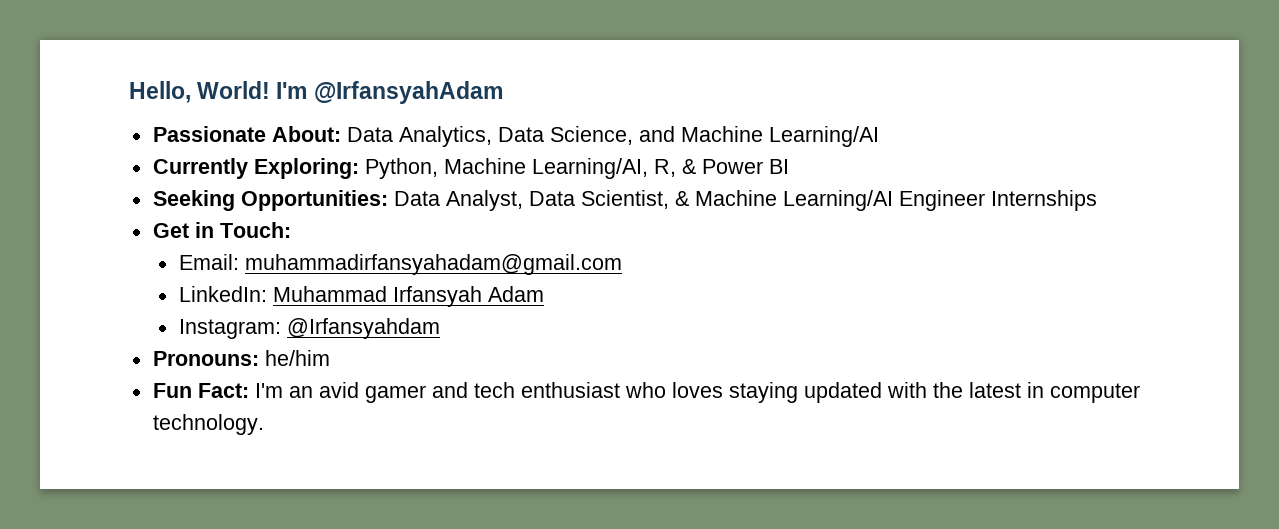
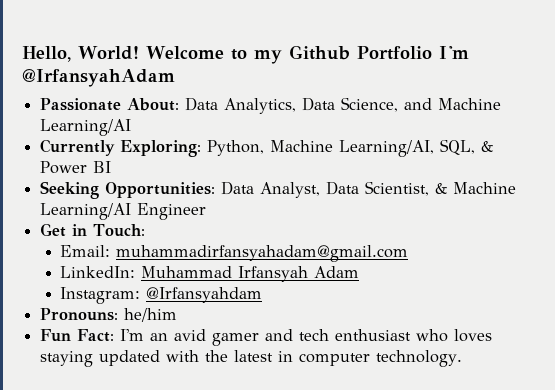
- I'm @IrfansyahAdam
+ Welcome to my Github Portfolio I'm @IrfansyahAdam
- Currently Exploring: Python, Machine Learning/AI, R, & Power BI
+ Currently Exploring: Python, Machine Learning/AI, SQL, & Power BI
- Seeking Opportunities: Data Analyst, Data Scientist, & Machine Learning/AI Engineer Internships
+ Seeking Opportunities: Data Analyst, Data Scientist, & Machine Learning/AI Engineer

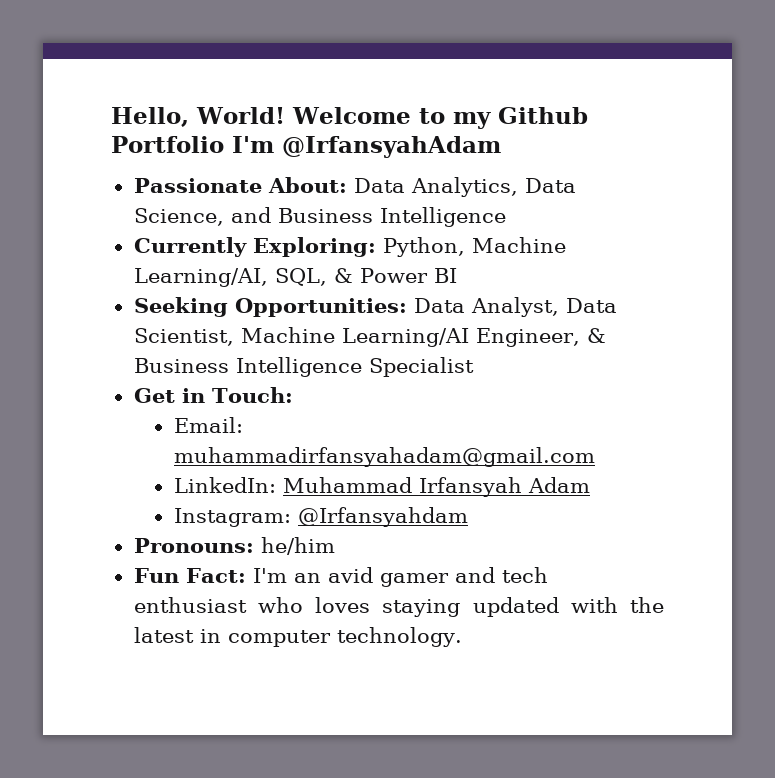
- Passionate About: Data Analytics, Data Science, and Machine Learning/AI
+ Passionate About: Data Analytics, Data Science, and Business Intelligence
- Seeking Opportunities: Data Analyst, Data Scientist, & Machine Learning/AI Engineer
+ Seeking Opportunities: Data Analyst, Data Scientist, Machine Learning/AI Engineer, & Business Intelligence Specialist

